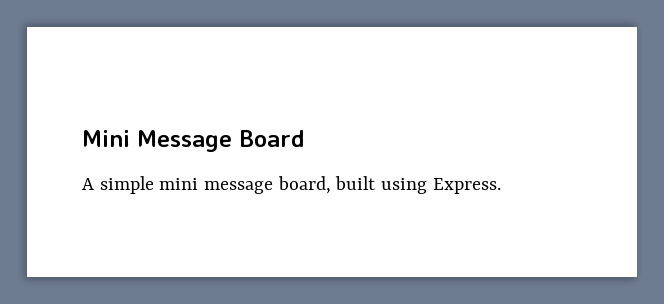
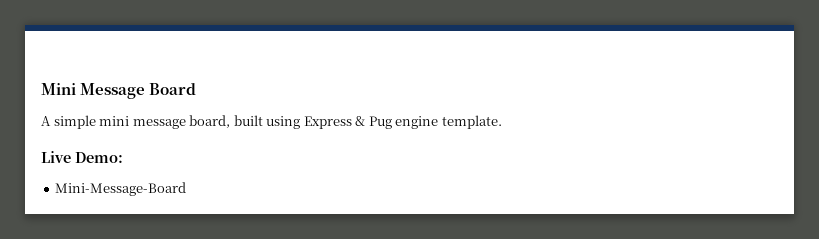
- A simple mini message board, built using Express.
+ A simple mini message board, built using Express & Pug engine template.
+ Live Demo:
+ Mini-Message-Board

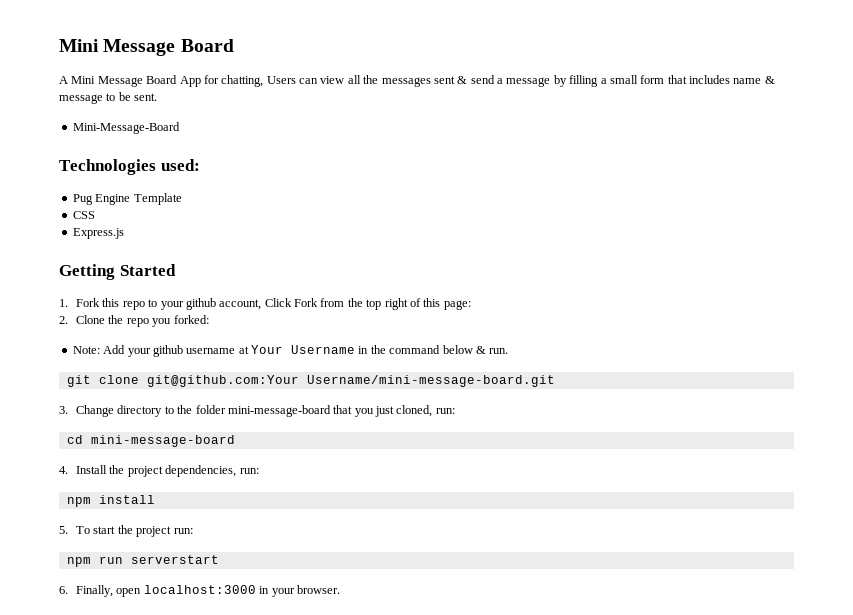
- A simple mini message board, built using Express & Pug engine template.
- Live Demo:
+ A Mini Message Board App for chatting, Users can view all the messages sent & send a message by filling a small form that includes name & message to be sent.
  Mini-Message-Board
+ Technologies used:
+ Pug Engine Template
+ CSS
+ Express.js
+ Getting Started
+ 1. Fork this repo to your github account, Click Fork from the top right of this page:
+ 2. Clone the repo you forked:
+ Note: Add your github username at Your Username in the command below & run.
+ git clone git@github.com:Your Username/mini-message-board.git
+ 3. Change directory to the folder mini-message-board that you just cloned, run:
+ cd mini-message-board
+ 4. Install the project dependencies, run:
+ npm install
+ 5. To start the project run:
+ npm run serverstart
+ 6. Finally, open localhost:3000 in your browser.

